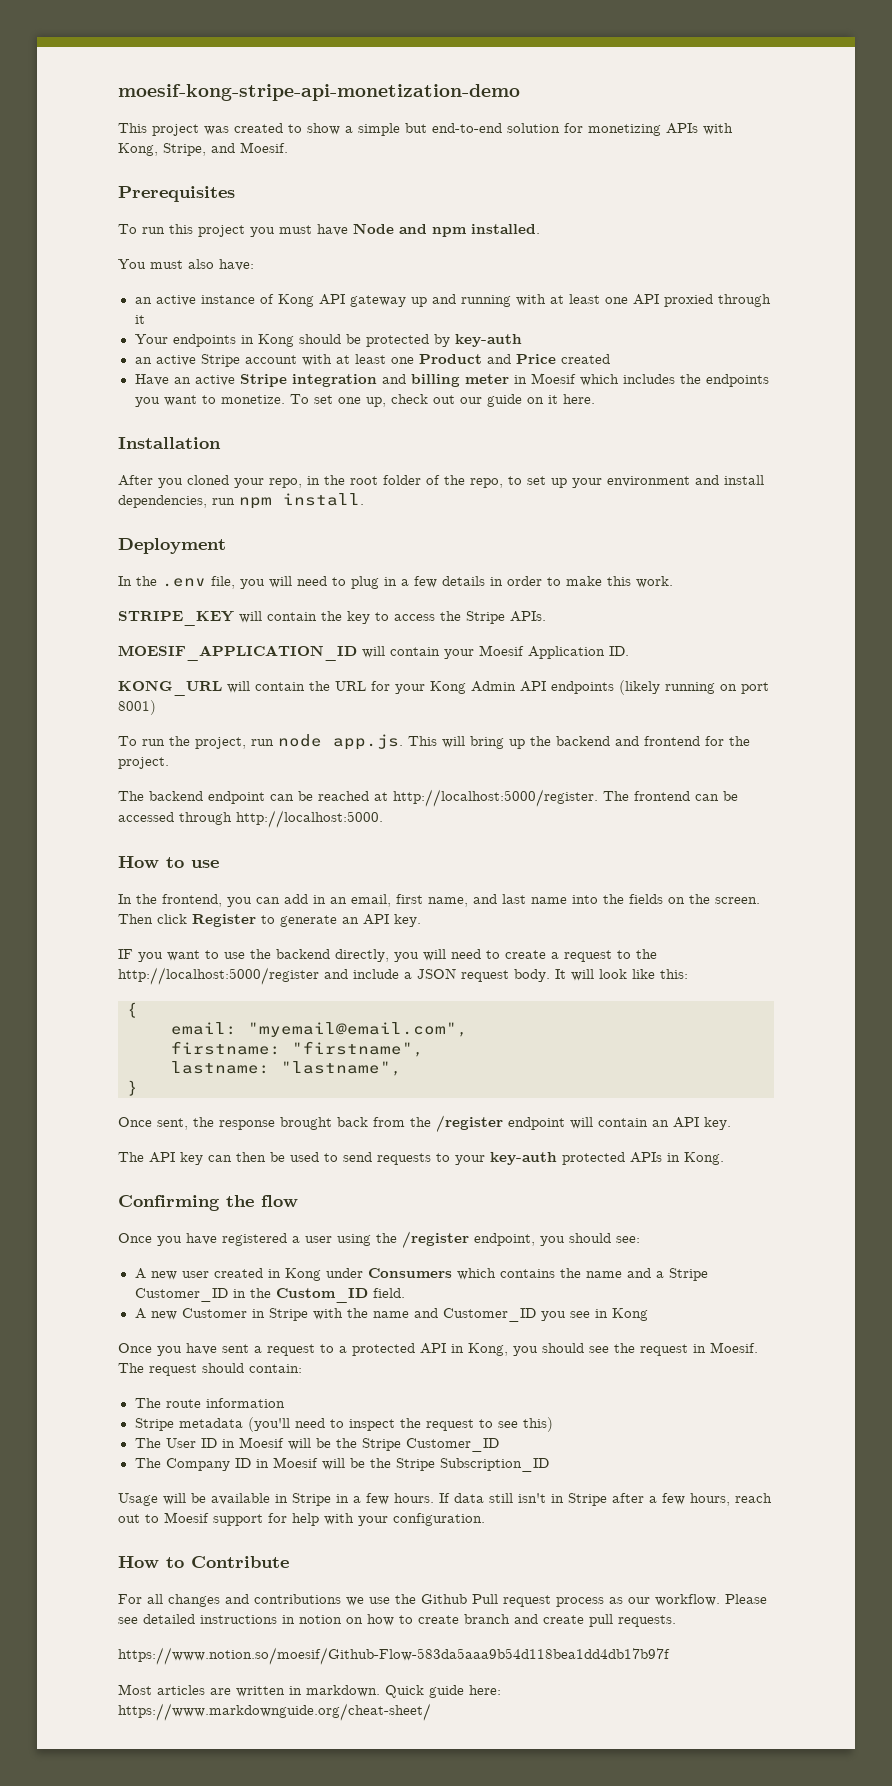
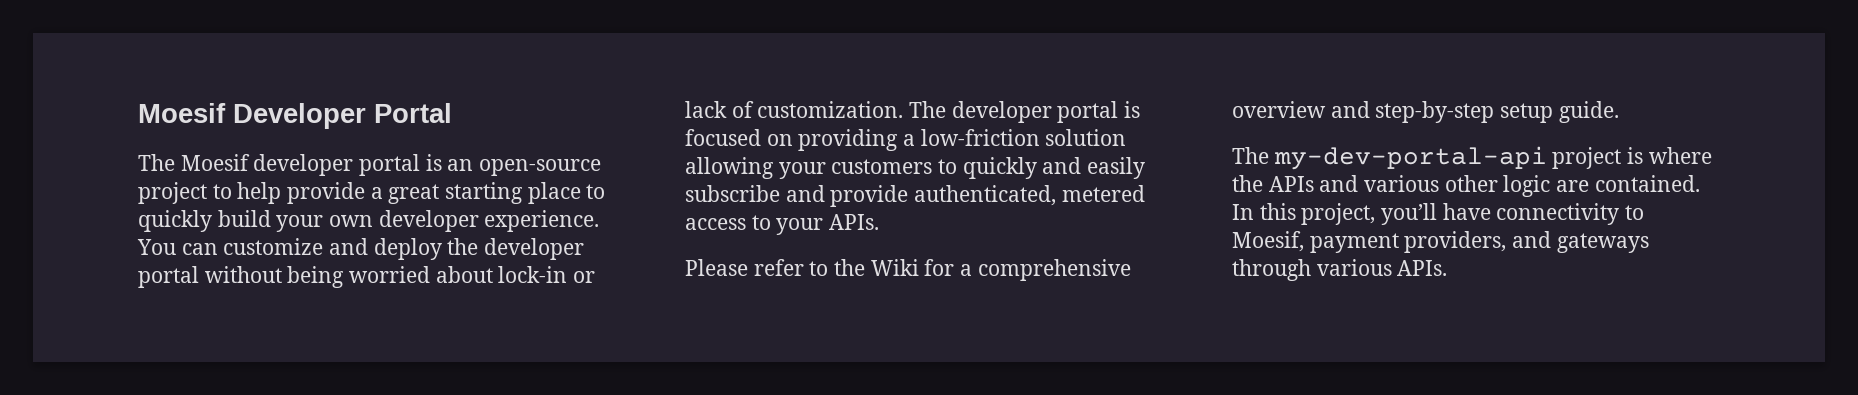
- moesif-kong-stripe-api-monetization-demo
- This project was created to show a simple but end-to-end solution for monetizing APIs with Kong, Stripe, and Moesif.
- Prerequisites
- To run this project you must have Node and npm installed.
- You must also have:
- an active instance of Kong API gateway up and running with at least one API proxied through it
- Your endpoints in Kong should be protected by key-auth
- an active Stripe account with at least one Product and Price created
- Have an active Stripe integration and billing meter in Moesif which includes the endpoints you want to monetize. To set one up, check out our guide on it here.
- Installation
- After you cloned your repo, in the root folder of the repo, to set up your environment and install dependencies, run npm install.
- Deployment
- In the .env file, you will need to plug in a few details in order to make this work.
- STRIPE_KEY will contain the key to access the Stripe APIs.
- MOESIF_APPLICATION_ID will contain your Moesif Application ID.
- KONG_URL will contain the URL for your Kong Admin API endpoints (likely running on port 8001)
- To run the project, run node app.js. This will bring up the backend and frontend for the project.
- The backend endpoint can be reached at http://localhost:5000/register. The frontend can be accessed through http://localhost:5000.
- How to use
- In the frontend, you can add in an email, first name, and last name into the fields on the screen. Then click Register to generate an API key.
- IF you want to use the backend directly, you will need to create a request to the http://localhost:5000/register and include a JSON request body. It will look like this:
- {
- email: "myemail@email.com",
- firstname: "firstname",
- lastname: "lastname",
- }
- Once sent, the response brought back from the /register endpoint will contain an API key.
- The API key can then be used to send requests to your key-auth protected APIs in Kong.
- Confirming the flow
- Once you have registered a user using the /register endpoint, you should see:
- A new user created in Kong under Consumers which contains the name and a Stripe Customer_ID in the Custom_ID field.
- A new Customer in Stripe with the name and Customer_ID you see in Kong
- Once you have sent a request to a protected API in Kong, you should see the request in Moesif. The request should contain:
- The route information
- Stripe metadata (you'll need to inspect the request to see this)
- The User ID in Moesif will be the Stripe Customer_ID
- The Company ID in Moesif will be the Stripe Subscription_ID
- Usage will be available in Stripe in a few hours. If data still isn't in Stripe after a few hours, reach out to Moesif support for help with your configuration.
- How to Contribute
- For all changes and contributions we use the Github Pull request process as our workflow. Please see detailed instructions in notion on how to create branch and create pull requests.
- https://www.notion.so/moesif/Github-Flow-583da5aaa9b54d118bea1dd4db17b97f
- Most articles are written in markdown. Quick guide here: https://www.markdownguide.org/cheat-sheet/
+ Moesif Developer Portal
+ The Moesif developer portal is an open-source project to help provide a great starting place to quickly build your own developer experience. You can customize and deploy the developer portal without being worried about lock-in or lack of customization. The developer portal is focused on providing a low-friction solution allowing your customers to quickly and easily subscribe and provide authenticated, metered access to your APIs.
+ Please refer to the Wiki for a comprehensive overview and step-by-step setup guide.
+ The my-dev-portal-api project is where the APIs and various other logic are contained. In this project, you’ll have connectivity to Moesif, payment providers, and gateways through various APIs.

